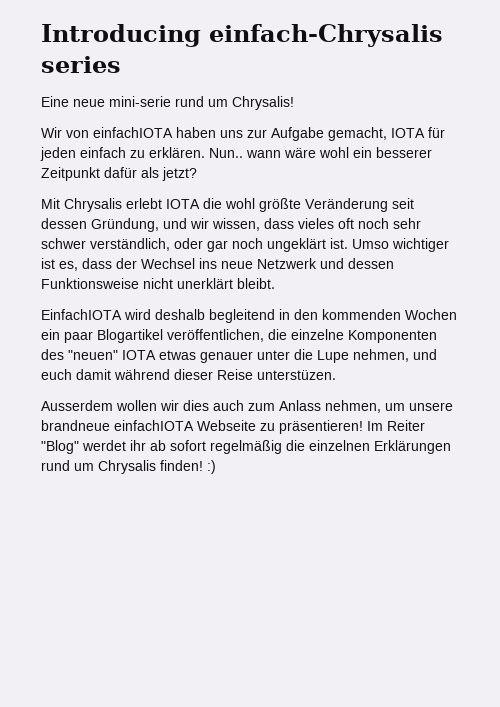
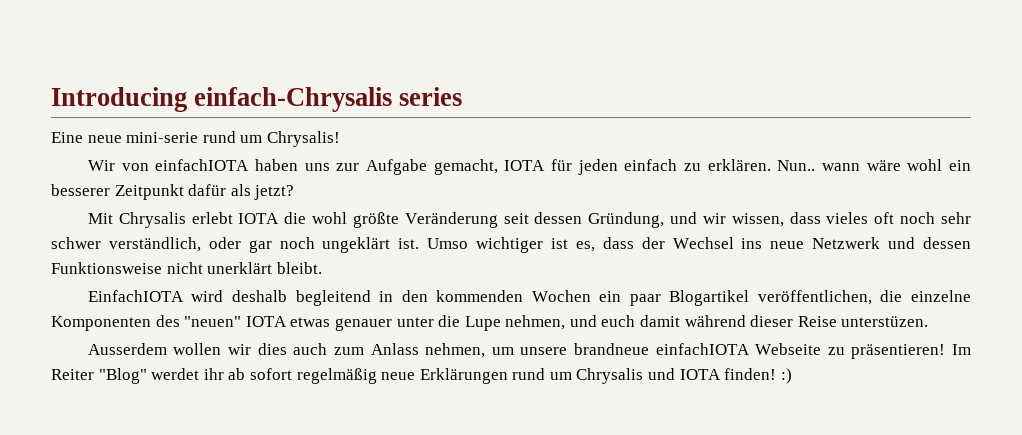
- Im Reiter "Blog" werdet ihr ab sofort regelmäßig die einzelnen Erklärungen rund um Chrysalis finden! :)
+ Im Reiter "Blog" werdet ihr ab sofort regelmäßig neue Erklärungen rund um Chrysalis und IOTA finden! :)

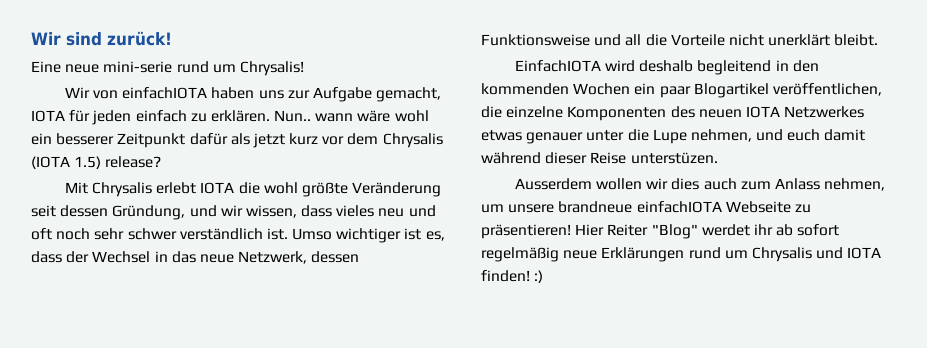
- Introducing einfach-Chrysalis series
+ Wir sind zurück!
- Nun.. wann wäre wohl ein besserer Zeitpunkt dafür als jetzt?
+ Nun.. wann wäre wohl ein besserer Zeitpunkt dafür als jetzt kurz vor dem Chrysalis (IOTA 1.5) release?
- Mit Chrysalis erlebt IOTA die wohl größte Veränderung seit dessen Gründung, und wir wissen, dass vieles oft noch sehr schwer verständlich, oder gar noch ungeklärt ist.
+ Mit Chrysalis erlebt IOTA die wohl größte Veränderung seit dessen Gründung, und wir wissen, dass vieles neu und oft noch sehr schwer verständlich ist.
- Umso wichtiger ist es, dass der Wechsel ins neue Netzwerk und dessen Funktionsweise nicht unerklärt bleibt.
+ Umso wichtiger ist es, dass der Wechsel in das neue Netzwerk, dessen Funktionsweise und all die Vorteile nicht unerklärt bleibt.
- EinfachIOTA wird deshalb begleitend in den kommenden Wochen ein paar Blogartikel veröffentlichen, die einzelne Komponenten des "neuen" IOTA etwas genauer unter die Lupe nehmen, und euch damit während dieser Reise unterstüzen.
+ EinfachIOTA wird deshalb begleitend in den kommenden Wochen ein paar Blogartikel veröffentlichen, die einzelne Komponenten des neuen IOTA Netzwerkes etwas genauer unter die Lupe nehmen, und euch damit während dieser Reise unterstüzen.
- Im Reiter "Blog" werdet ihr ab sofort regelmäßig neue Erklärungen rund um Chrysalis und IOTA finden! :)
+ Hier Reiter "Blog" werdet ihr ab sofort regelmäßig neue Erklärungen rund um Chrysalis und IOTA finden! :)

